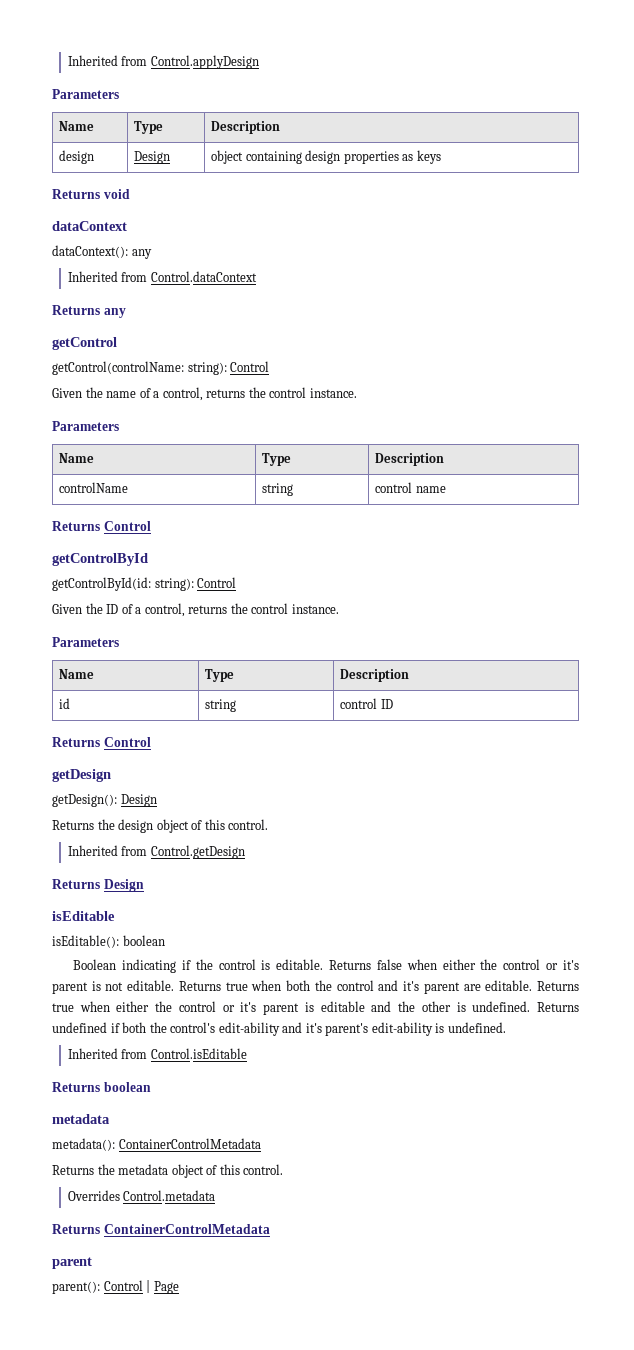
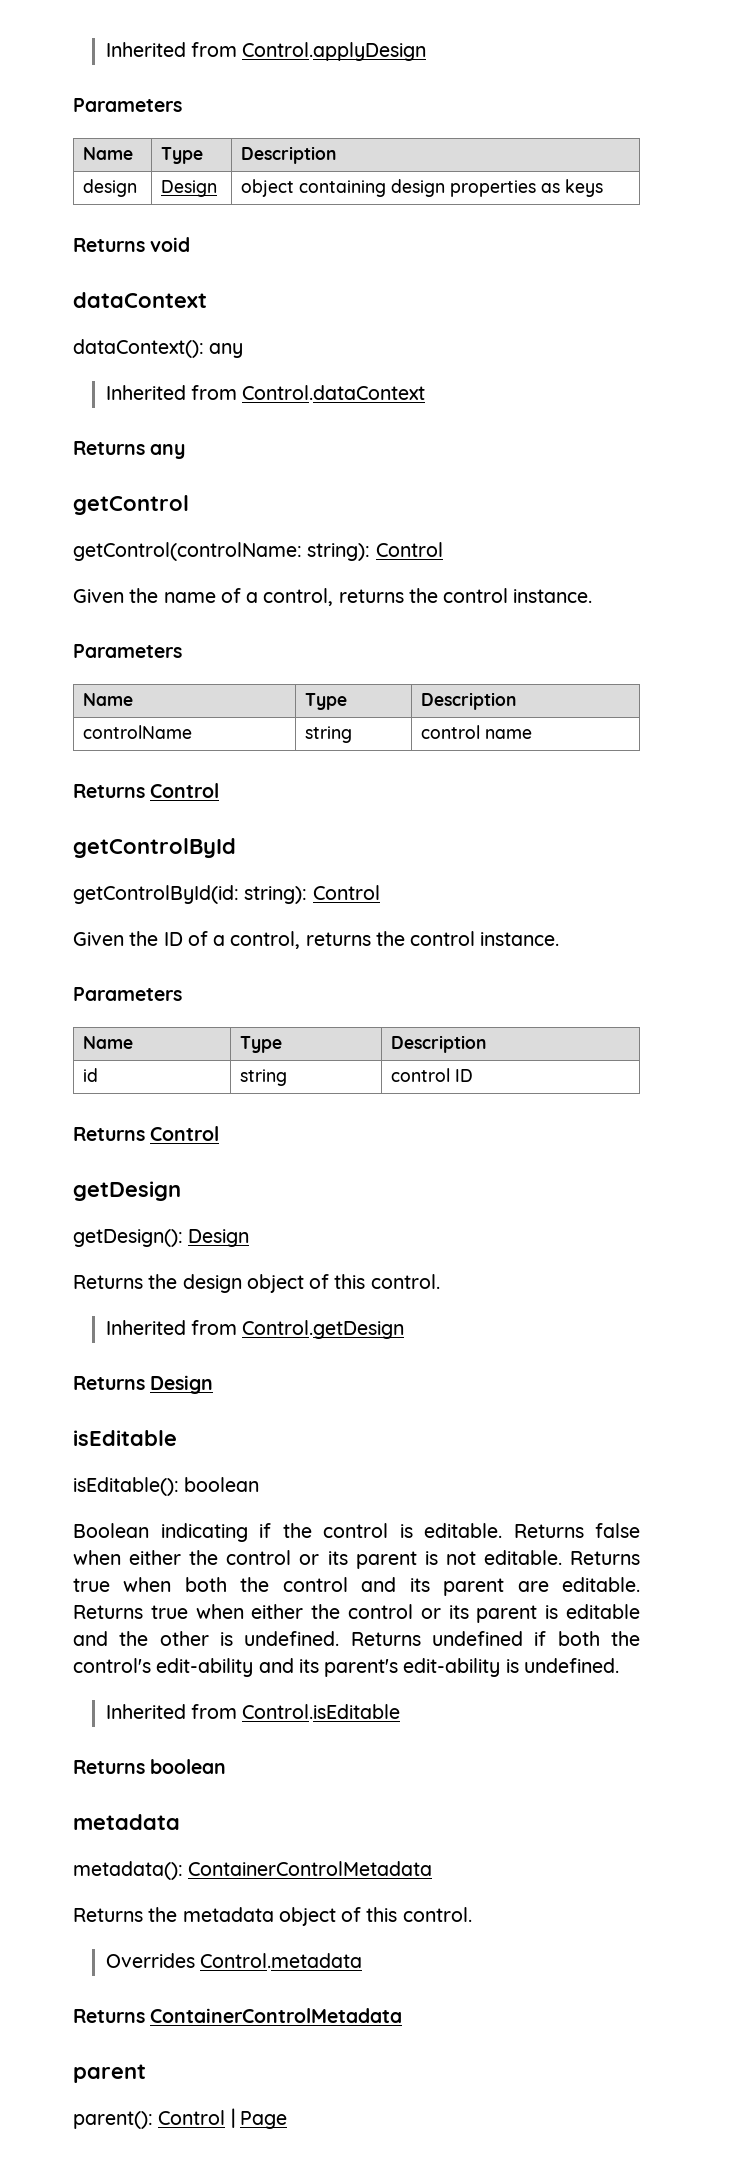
- Returns false when either the control or it's parent is not editable.
+ Returns false when either the control or its parent is not editable.
- Returns true when both the control and it's parent are editable.
+ Returns true when both the control and its parent are editable.
- Returns true when either the control or it's parent is editable and the other is undefined.
+ Returns true when either the control or its parent is editable and the other is undefined.
- Returns undefined if both the control's edit-ability and it's parent's edit-ability is undefined.
+ Returns undefined if both the control's edit-ability and its parent's edit-ability is undefined.

